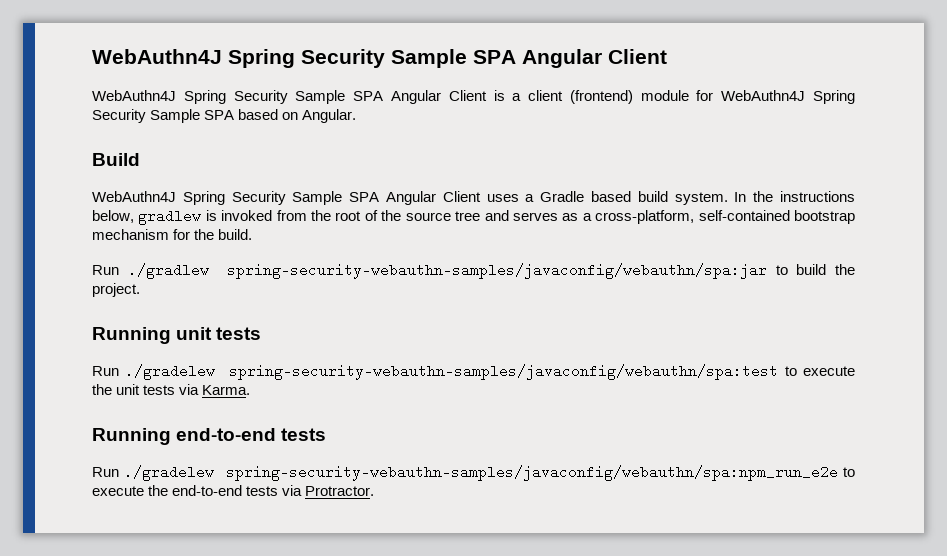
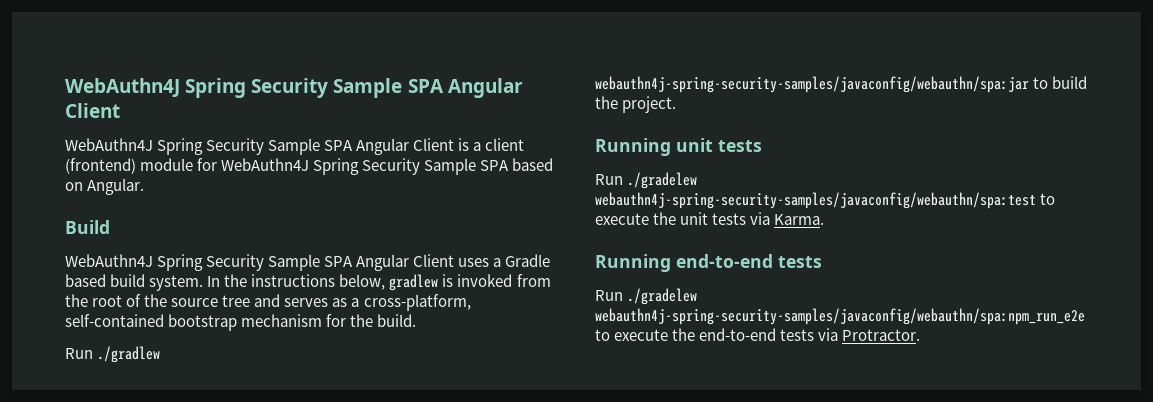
- Run ./gradlew spring-security-webauthn-samples/javaconfig/webauthn/spa:jar to build the project.
+ Run ./gradlew webauthn4j-spring-security-samples/javaconfig/webauthn/spa:jar to build the project.
- Run ./gradelew spring-security-webauthn-samples/javaconfig/webauthn/spa:test to execute the unit tests via Karma.
+ Run ./gradelew webauthn4j-spring-security-samples/javaconfig/webauthn/spa:test to execute the unit tests via Karma.
- Run ./gradelew spring-security-webauthn-samples/javaconfig/webauthn/spa:npm_run_e2e to execute the end-to-end tests via Protractor.
+ Run ./gradelew webauthn4j-spring-security-samples/javaconfig/webauthn/spa:npm_run_e2e to execute the end-to-end tests via Protractor.

